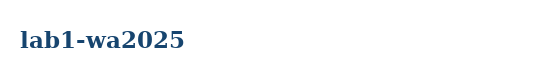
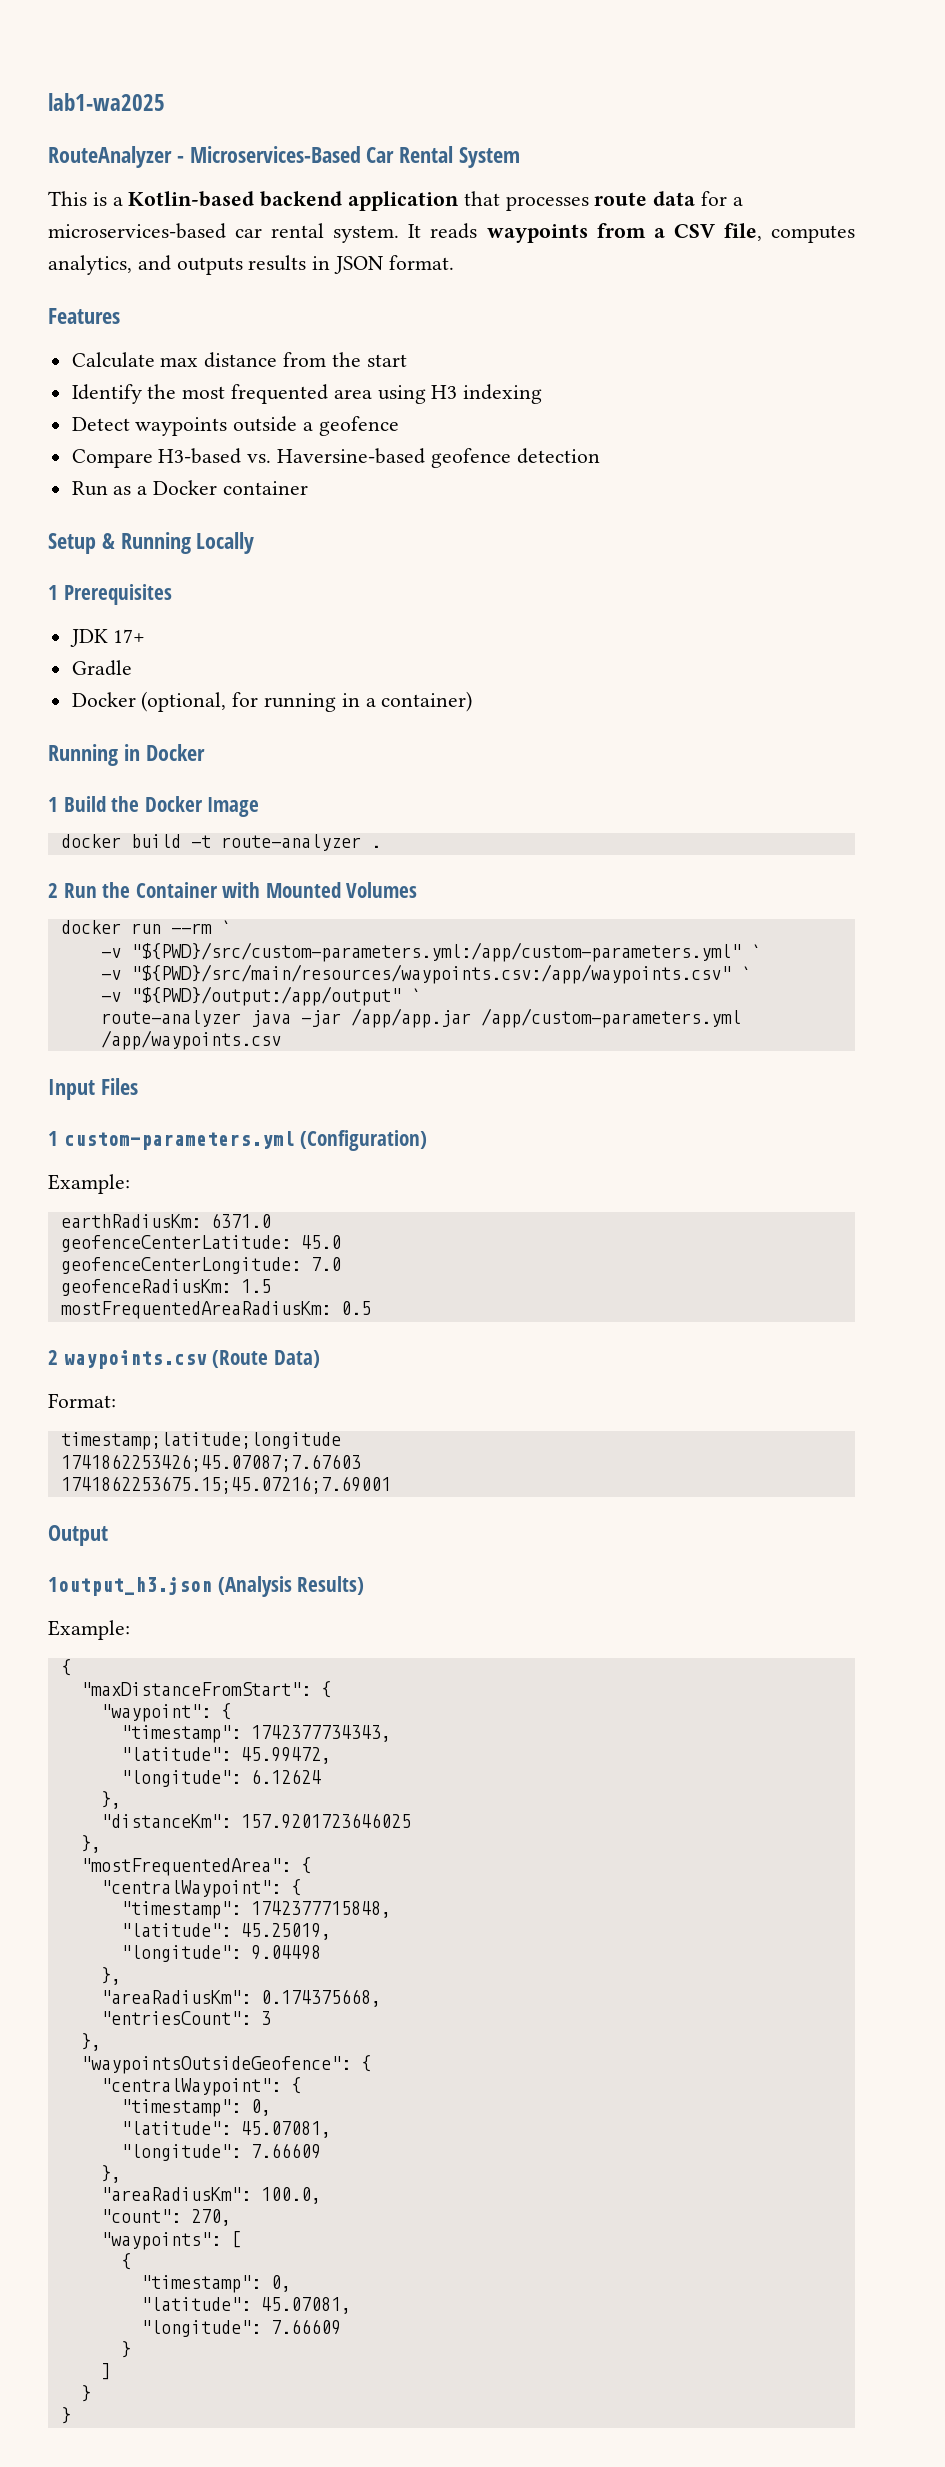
+ RouteAnalyzer - Microservices-Based Car Rental System
+ This is a Kotlin-based backend application that processes route data for a microservices-based car rental system. It reads waypoints from a CSV file, computes analytics, and outputs results in JSON format.
+ Features
+ Calculate max distance from the start
+ Identify the most frequented area using H3 indexing
+ Detect waypoints outside a geofence
+ Compare H3-based vs. Haversine-based geofence detection
+ Run as a Docker container
+ Setup & Running Locally
+ 1 Prerequisites
+ JDK 17+
+ Gradle
+ Docker (optional, for running in a container)
+ Running in Docker
+ 1 Build the Docker Image
+ docker build -t route-analyzer .
+ 2 Run the Container with Mounted Volumes
+ docker run --rm `
+ -v "${PWD}/src/custom-parameters.yml:/app/custom-parameters.yml" `
+ -v "${PWD}/src/main/resources/waypoints.csv:/app/waypoints.csv" `
+ -v "${PWD}/output:/app/output" `
+ route-analyzer java -jar /app/app.jar /app/custom-parameters.yml /app/waypoints.csv
+ Input Files
+ 1 custom-parameters.yml (Configuration)
+ Example:
+ earthRadiusKm: 6371.0
+ geofenceCenterLatitude: 45.0
+ geofenceCenterLongitude: 7.0
+ geofenceRadiusKm: 1.5
+ mostFrequentedAreaRadiusKm: 0.5
+ 2 waypoints.csv (Route Data)
+ Format:
+ timestamp;latitude;longitude
+ 1741862253426;45.07087;7.67603
+ 1741862253675.15;45.07216;7.69001
+ Output
+ 1output_h3.json (Analysis Results)
+ Example:
+ {
+ "maxDistanceFromStart": {
+ "waypoint": {
+ "timestamp": 1742377734343,
+ "latitude": 45.99472,
+ "longitude": 6.12624
+ },
+ "distanceKm": 157.9201723646025
+ },
+ "mostFrequentedArea": {
+ "centralWaypoint": {
+ "timestamp": 1742377715848,
+ "latitude": 45.25019,
+ "longitude": 9.04498
+ },
+ "areaRadiusKm": 0.174375668,
+ "entriesCount": 3
+ },
+ "waypointsOutsideGeofence": {
+ "centralWaypoint": {
+ "timestamp": 0,
+ "latitude": 45.07081,
+ "longitude": 7.66609
+ },
+ "areaRadiusKm": 100.0,
+ "count": 270,
+ "waypoints": [
+ {
+ "timestamp": 0,
+ "latitude": 45.07081,
+ "longitude": 7.66609
+ }
+ ]
+ }
+ }

